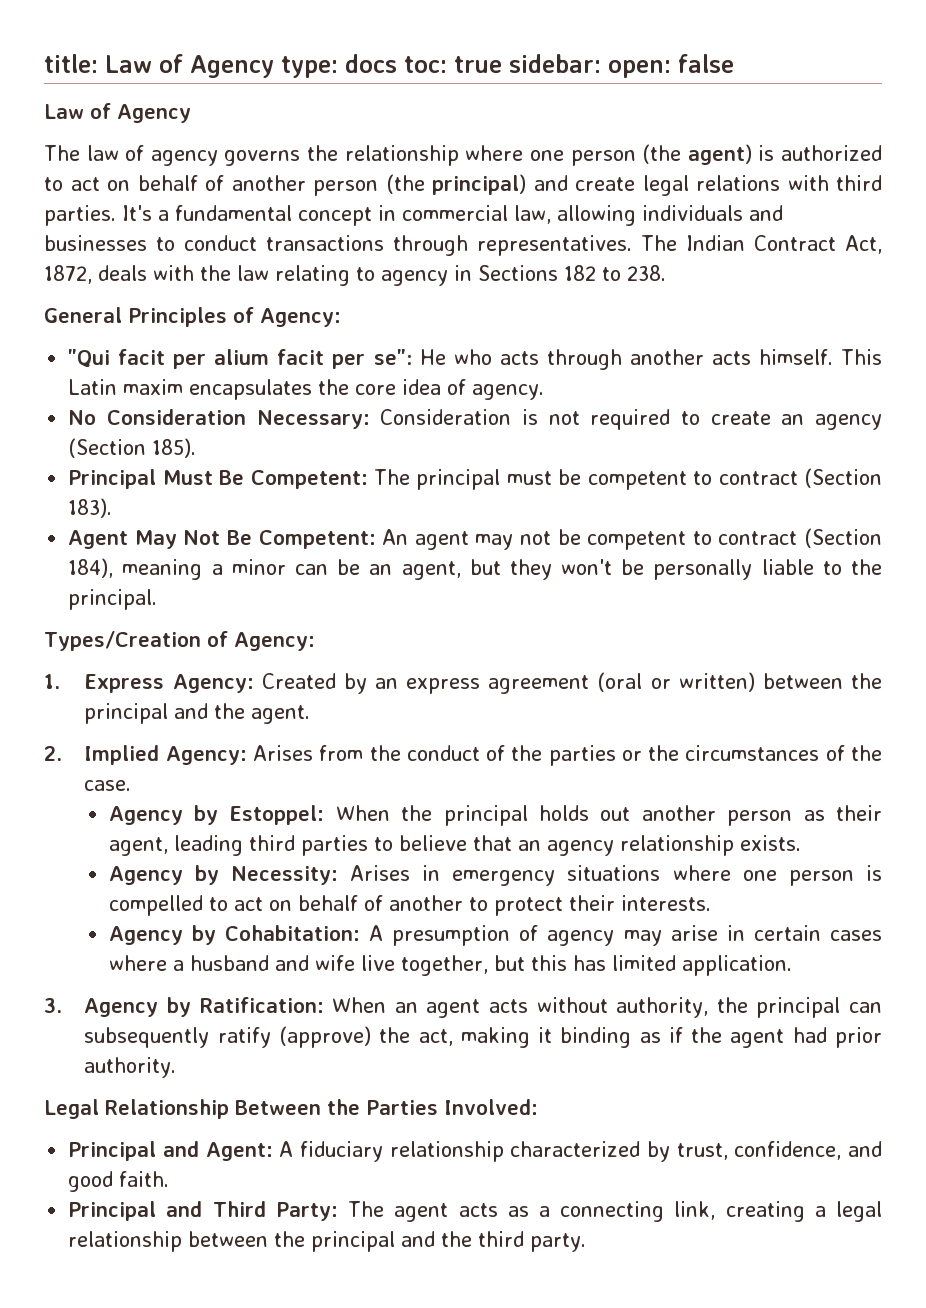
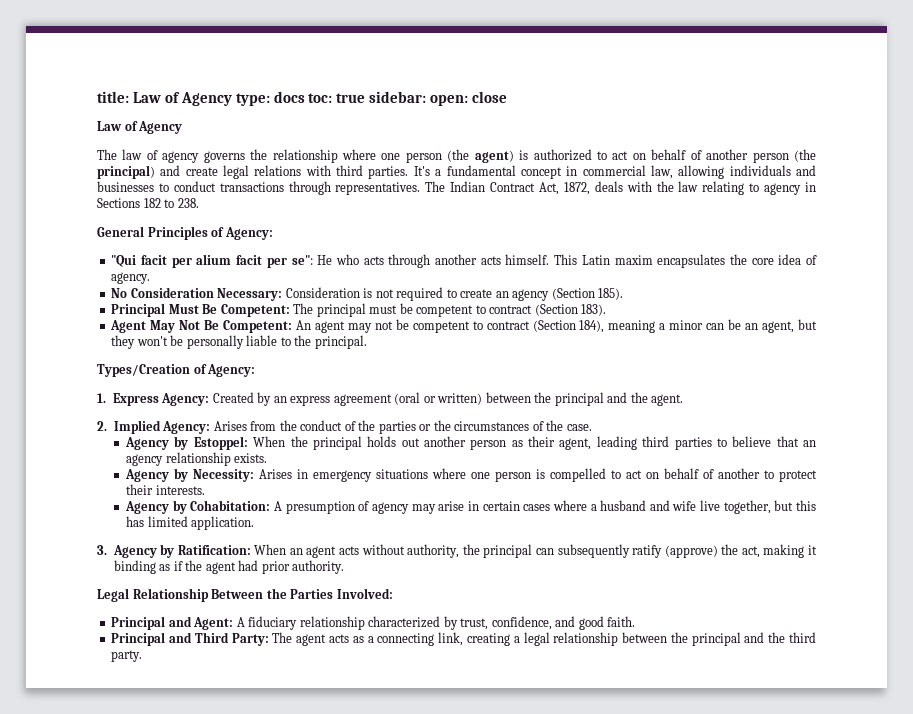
- title: Law of Agency type: docs toc: true sidebar: open: false
+ title: Law of Agency type: docs toc: true sidebar: open: close

